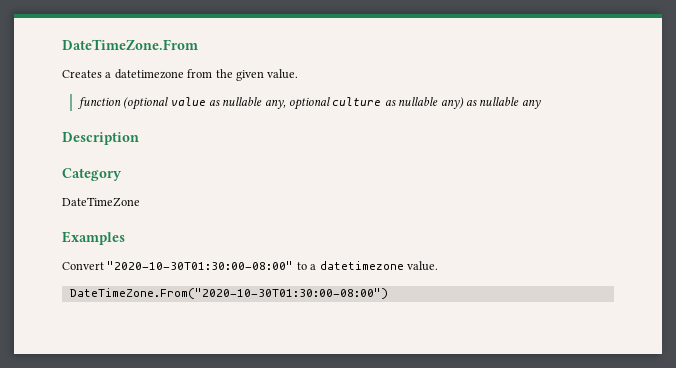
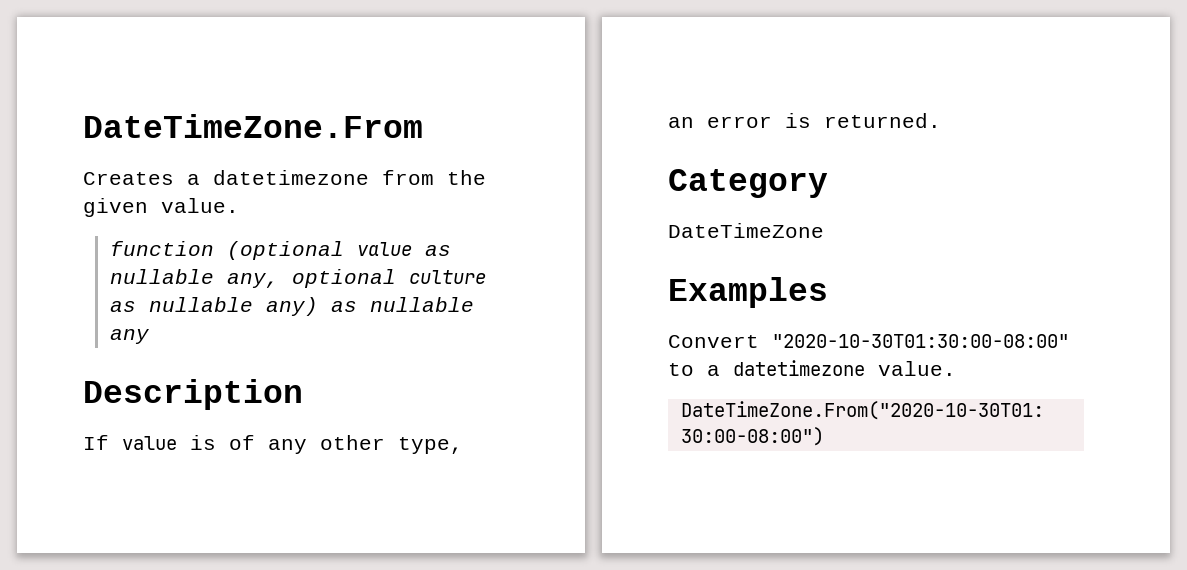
+ If value is of any other type, an error is returned.

